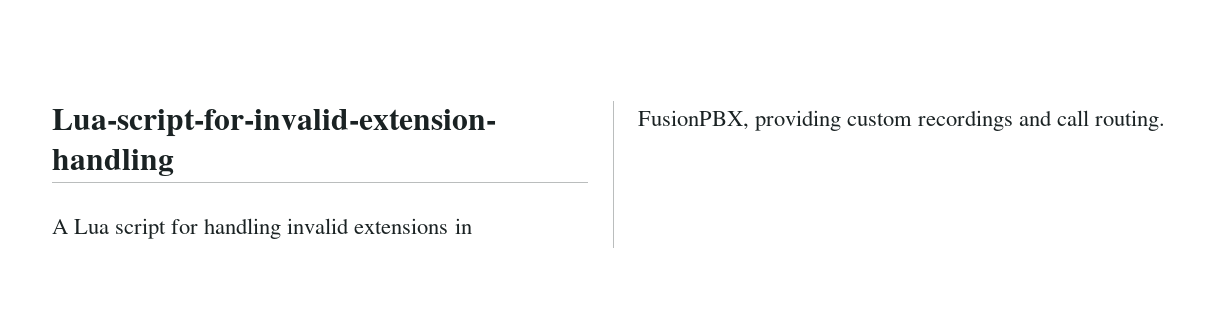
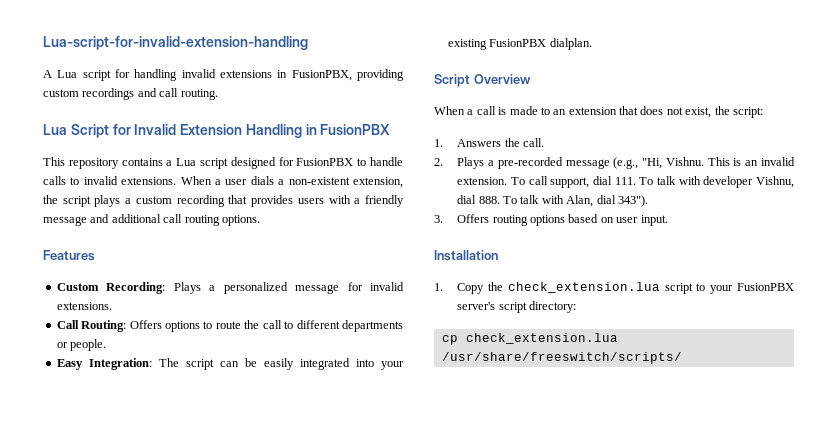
+ Lua Script for Invalid Extension Handling in FusionPBX
+ This repository contains a Lua script designed for FusionPBX to handle calls to invalid extensions. When a user dials a non-existent extension, the script plays a custom recording that provides users with a friendly message and additional call routing options.
+ Features
+ Custom Recording: Plays a personalized message for invalid extensions.
+ Call Routing: Offers options to route the call to different departments or people.
+ Easy Integration: The script can be easily integrated into your existing FusionPBX dialplan.
+ Script Overview
+ When a call is made to an extension that does not exist, the script:
+ 1. Answers the call.
+ 2. Plays a pre-recorded message (e.g., "Hi, Vishnu. This is an invalid extension. To call support, dial 111. To talk with developer Vishnu, dial 888. To talk with Alan, dial 343").
+ 3. Offers routing options based on user input.
+ Installation
+ 1. Copy the check_extension.lua script to your FusionPBX server's script directory:
+ cp check_extension.lua /usr/share/freeswitch/scripts/

